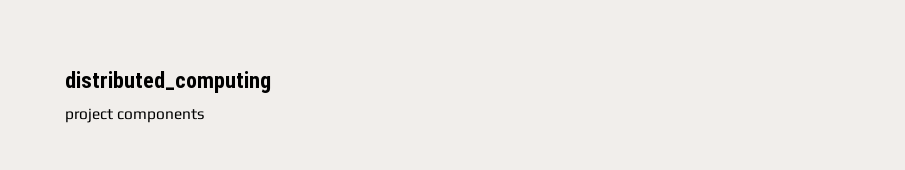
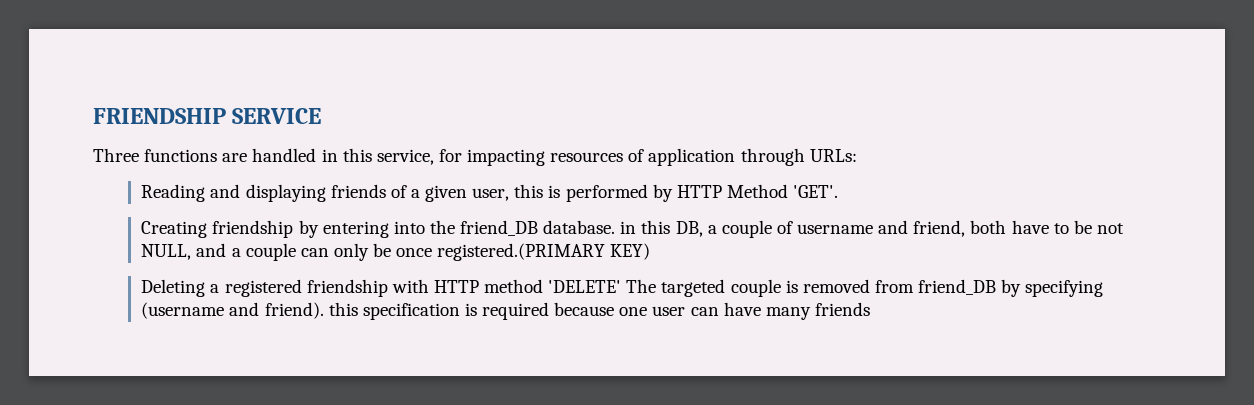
- distributed_computing
- project components
+ FRIENDSHIP SERVICE
+ Three functions are handled in this service, for impacting resources of application through URLs:
+ Reading and displaying friends of a given user, this is performed by HTTP Method 'GET'.
+ Creating friendship by entering into the friend_DB database. in this DB, a couple of username and friend, both have to be not NULL, and a couple can only be once registered.(PRIMARY KEY)
+ Deleting a registered friendship with HTTP method 'DELETE' The targeted couple is removed from friend_DB by specifying (username and friend). this specification is required because one user can have many friends

